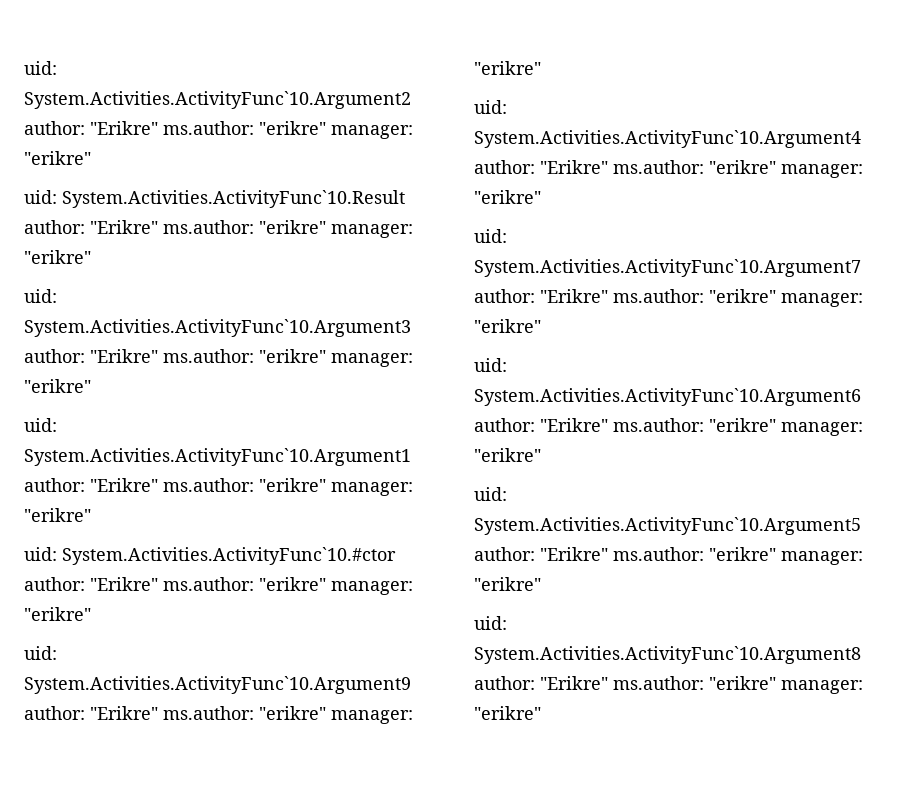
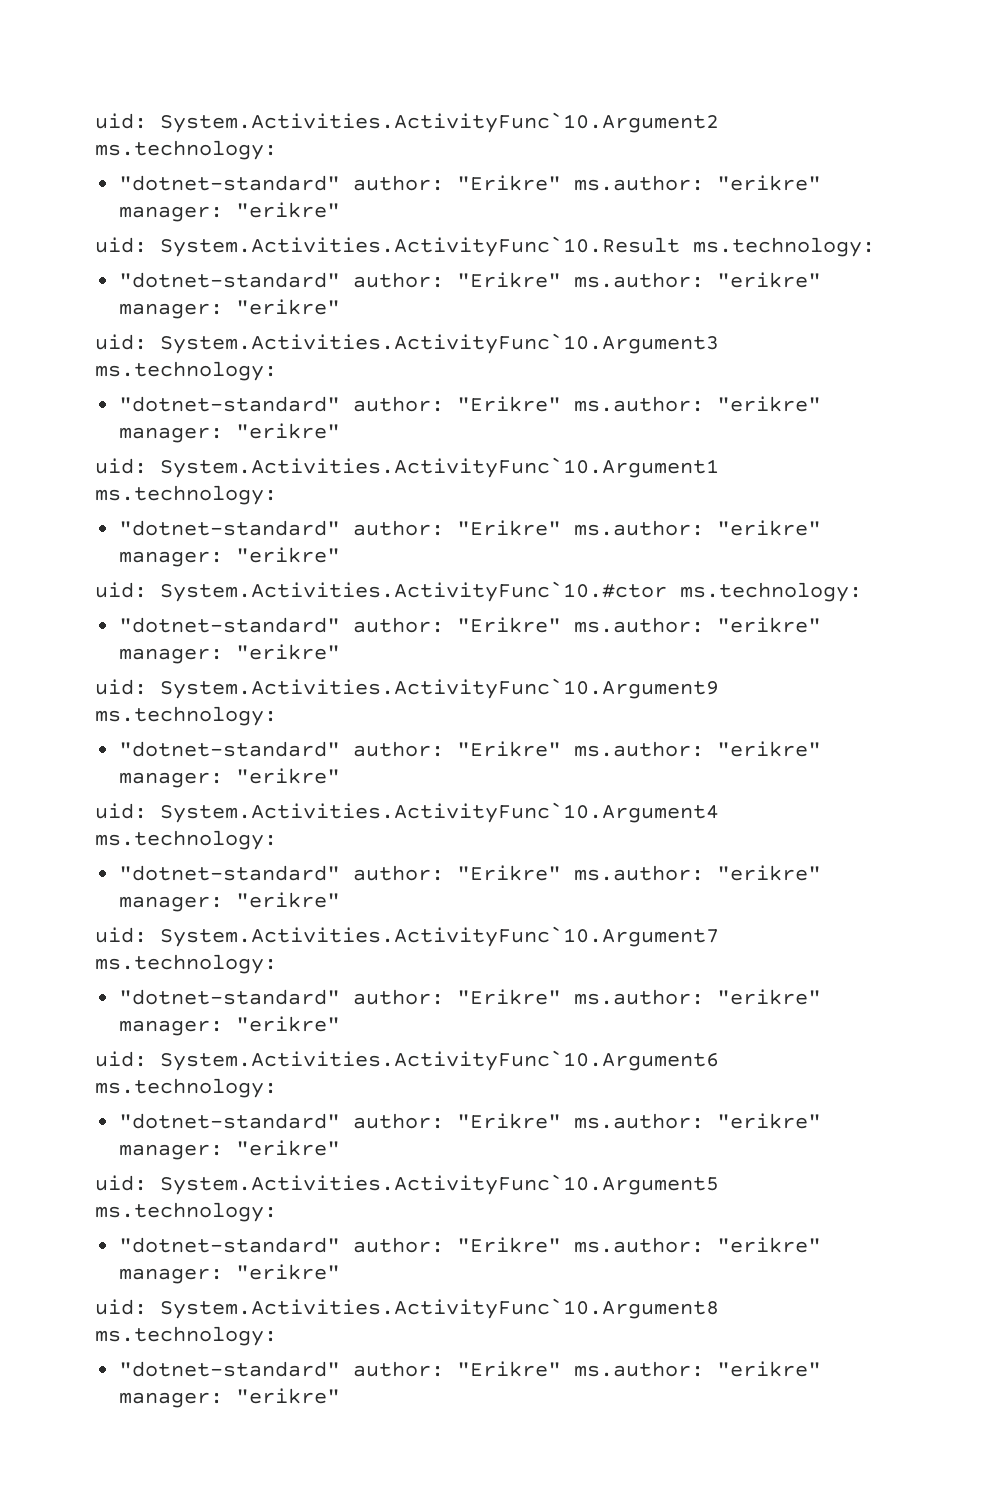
- uid: System.Activities.ActivityFunc`10.Argument2 author: "Erikre" ms.author: "erikre" manager: "erikre"
+ uid: System.Activities.ActivityFunc`10.Argument2 ms.technology:
+ "dotnet-standard" author: "Erikre" ms.author: "erikre" manager: "erikre"
- uid: System.Activities.ActivityFunc`10.Result author: "Erikre" ms.author: "erikre" manager: "erikre"
+ uid: System.Activities.ActivityFunc`10.Result ms.technology:
+ "dotnet-standard" author: "Erikre" ms.author: "erikre" manager: "erikre"
- uid: System.Activities.ActivityFunc`10.Argument3 author: "Erikre" ms.author: "erikre" manager: "erikre"
+ uid: System.Activities.ActivityFunc`10.Argument3 ms.technology:
+ "dotnet-standard" author: "Erikre" ms.author: "erikre" manager: "erikre"
- uid: System.Activities.ActivityFunc`10.Argument1 author: "Erikre" ms.author: "erikre" manager: "erikre"
+ uid: System.Activities.ActivityFunc`10.Argument1 ms.technology:
+ "dotnet-standard" author: "Erikre" ms.author: "erikre" manager: "erikre"
- uid: System.Activities.ActivityFunc`10.#ctor author: "Erikre" ms.author: "erikre" manager: "erikre"
+ uid: System.Activities.ActivityFunc`10.#ctor ms.technology:
+ "dotnet-standard" author: "Erikre" ms.author: "erikre" manager: "erikre"
- uid: System.Activities.ActivityFunc`10.Argument9 author: "Erikre" ms.author: "erikre" manager: "erikre"
+ uid: System.Activities.ActivityFunc`10.Argument9 ms.technology:
+ "dotnet-standard" author: "Erikre" ms.author: "erikre" manager: "erikre"
- uid: System.Activities.ActivityFunc`10.Argument4 author: "Erikre" ms.author: "erikre" manager: "erikre"
+ uid: System.Activities.ActivityFunc`10.Argument4 ms.technology:
+ "dotnet-standard" author: "Erikre" ms.author: "erikre" manager: "erikre"
- uid: System.Activities.ActivityFunc`10.Argument7 author: "Erikre" ms.author: "erikre" manager: "erikre"
+ uid: System.Activities.ActivityFunc`10.Argument7 ms.technology:
+ "dotnet-standard" author: "Erikre" ms.author: "erikre" manager: "erikre"
- uid: System.Activities.ActivityFunc`10.Argument6 author: "Erikre" ms.author: "erikre" manager: "erikre"
+ uid: System.Activities.ActivityFunc`10.Argument6 ms.technology:
+ "dotnet-standard" author: "Erikre" ms.author: "erikre" manager: "erikre"
- uid: System.Activities.ActivityFunc`10.Argument5 author: "Erikre" ms.author: "erikre" manager: "erikre"
+ uid: System.Activities.ActivityFunc`10.Argument5 ms.technology:
+ "dotnet-standard" author: "Erikre" ms.author: "erikre" manager: "erikre"
- uid: System.Activities.ActivityFunc`10.Argument8 author: "Erikre" ms.author: "erikre" manager: "erikre"
+ uid: System.Activities.ActivityFunc`10.Argument8 ms.technology:
+ "dotnet-standard" author: "Erikre" ms.author: "erikre" manager: "erikre"

